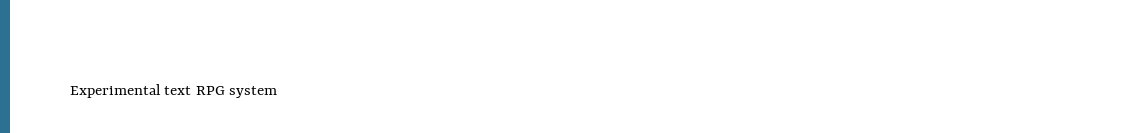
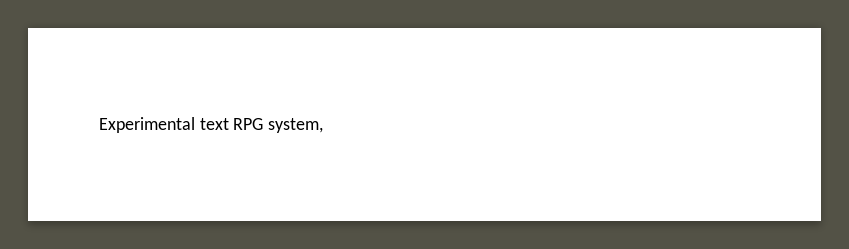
- Experimental text RPG system
+ Experimental text RPG system,

